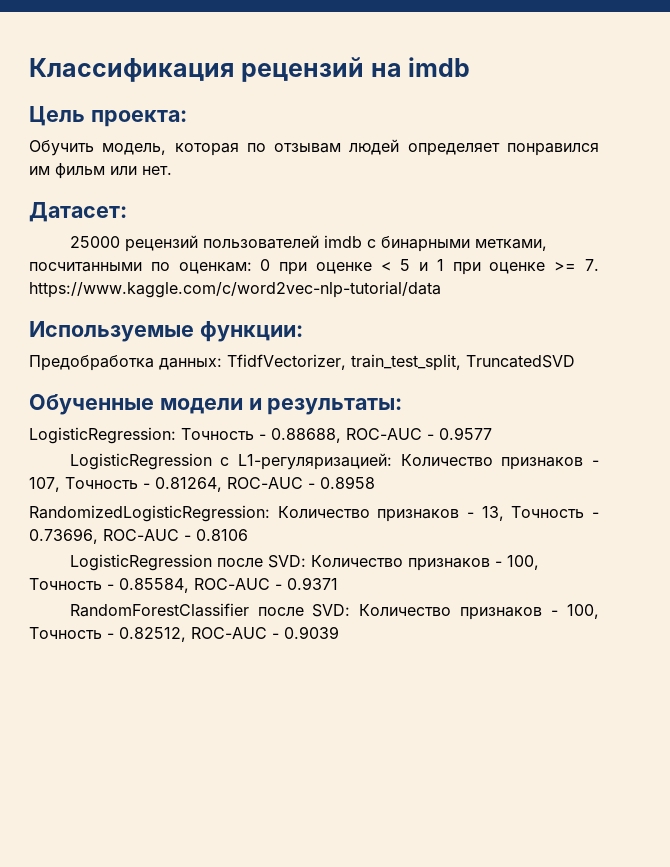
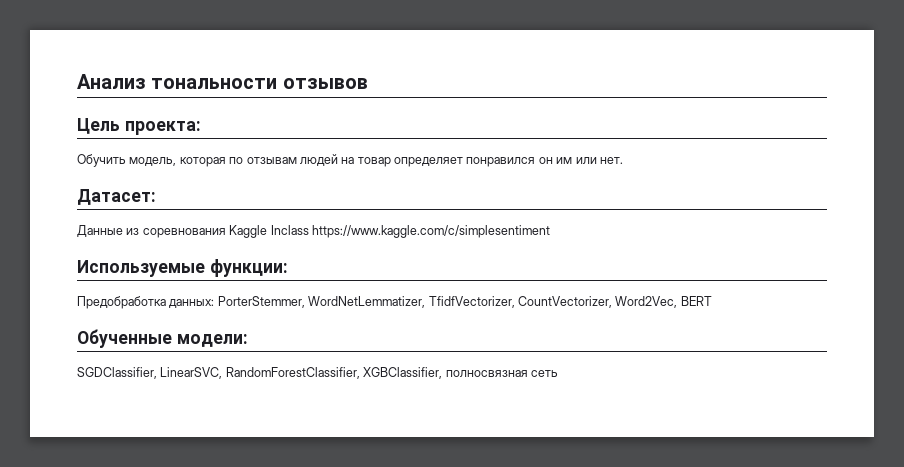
- Классификация рецензий на imdb
+ Анализ тональности отзывов
- Обучить модель, которая по отзывам людей определяет понравился им фильм или нет.
+ Обучить модель, которая по отзывам людей на товар определяет понравился он им или нет.
  Датасет:
- 25000 рецензий пользователей imdb с бинарными метками, посчитанными по оценкам: 0 при оценке < 5 и 1 при оценке >= 7. https://www.kaggle.com/c/word2vec-nlp-tutorial/data
+ Данные из соревнования Kaggle Inclass https://www.kaggle.com/c/simplesentiment
  Используемые функции:
- Предобработка данных: TfidfVectorizer, train_test_split, TruncatedSVD
- Обученные модели и результаты:
- LogisticRegression: Точность - 0.88688, ROC-AUC - 0.9577
- LogisticRegression c L1-регуляризацией: Количество признаков - 107, Точность - 0.81264, ROC-AUC - 0.8958
- RandomizedLogisticRegression: Количество признаков - 13, Точность - 0.73696, ROC-AUC - 0.8106
- LogisticRegression после SVD: Количество признаков - 100, Точность - 0.85584, ROC-AUC - 0.9371
- RandomForestClassifier после SVD: Количество признаков - 100, Точность - 0.82512, ROC-AUC - 0.9039
+ Предобработка данных: PorterStemmer, WordNetLemmatizer, TfidfVectorizer, CountVectorizer, Word2Vec, BERT
+ Обученные модели:
+ SGDClassifier, LinearSVC, RandomForestClassifier, XGBClassifier, полносвязная сеть

